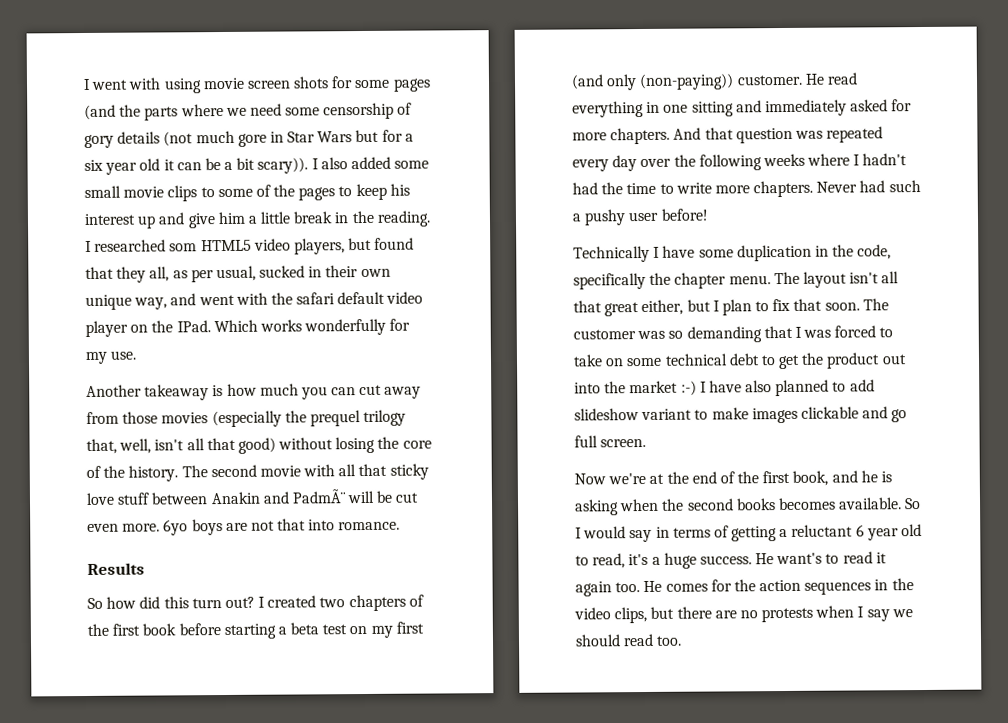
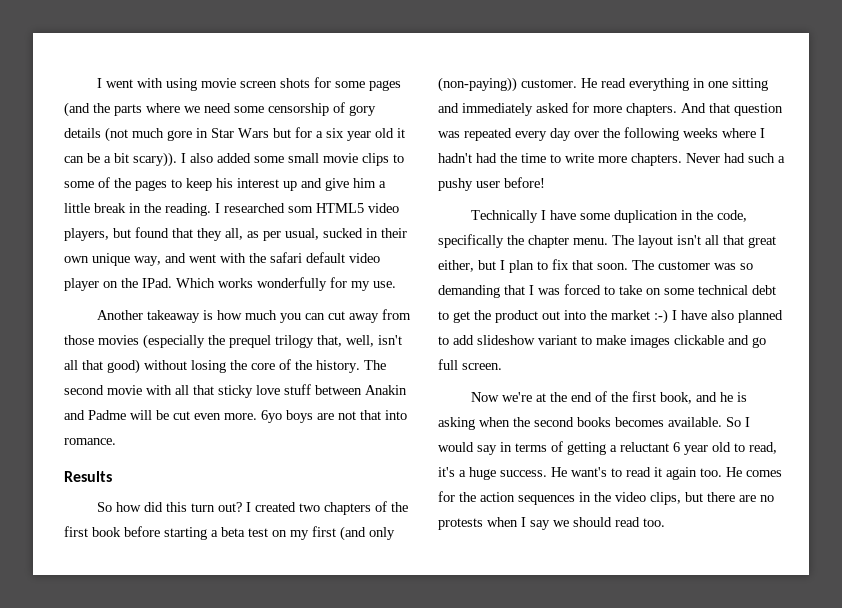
- The second movie with all that sticky love stuff between Anakin and PadmÃ¨ will be cut even more.
+ The second movie with all that sticky love stuff between Anakin and Padme will be cut even more.

